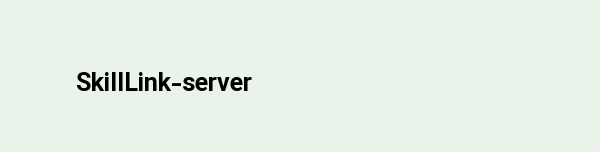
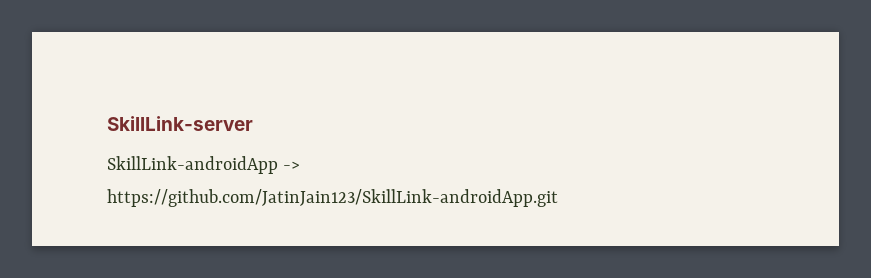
+ SkillLink-androidApp -> https://github.com/JatinJain123/SkillLink-androidApp.git

